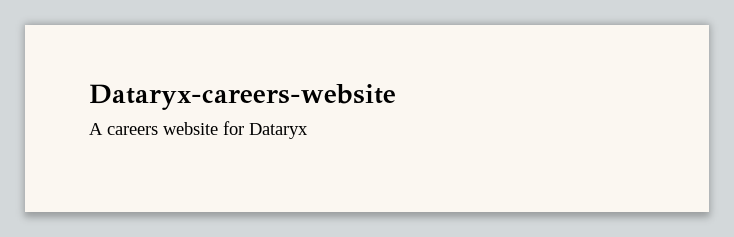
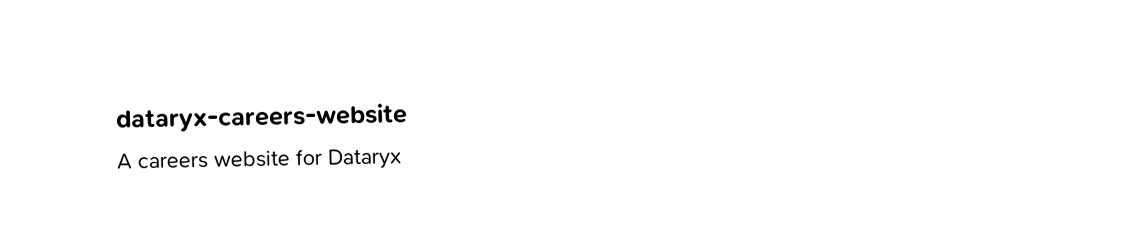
- Dataryx-careers-website
+ dataryx-careers-website

